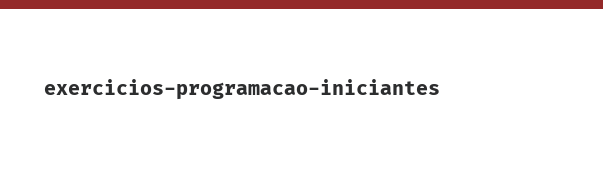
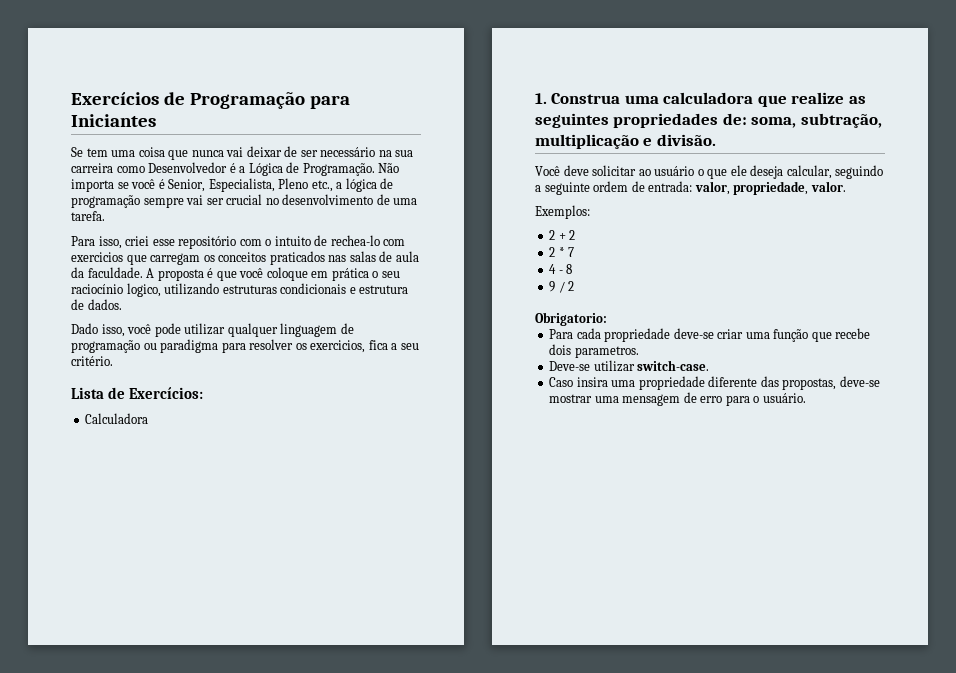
- exercicios-programacao-iniciantes
+ Exercícios de Programação para Iniciantes
+ Se tem uma coisa que nunca vai deixar de ser necessário na sua carreira como Desenvolvedor é a Lógica de Programação. Não importa se você é Senior, Especialista, Pleno etc., a lógica de programação sempre vai ser crucial no desenvolvimento de uma tarefa.
+ Para isso, criei esse repositório com o intuito de rechea-lo com exercicios que carregam os conceitos praticados nas salas de aula da faculdade. A proposta é que você coloque em prática o seu raciocínio logico, utilizando estruturas condicionais e estrutura de dados.
+ Dado isso, você pode utilizar qualquer linguagem de programação ou paradigma para resolver os exercicios, fica a seu critério.
+ Lista de Exercícios:
+ Calculadora
+ 1. Construa uma calculadora que realize as seguintes propriedades de: soma, subtração, multiplicação e divisão.
+ Você deve solicitar ao usuário o que ele deseja calcular, seguindo a seguinte ordem de entrada: valor, propriedade, valor.
+ Exemplos:
+ 2 + 2
+ 2 * 7
+ 4 - 8
+ 9 / 2
+ Obrigatorio:
+ Para cada propriedade deve-se criar uma função que recebe dois parametros.
+ Deve-se utilizar switch-case.
+ Caso insira uma propriedade diferente das propostas, deve-se mostrar uma mensagem de erro para o usuário.

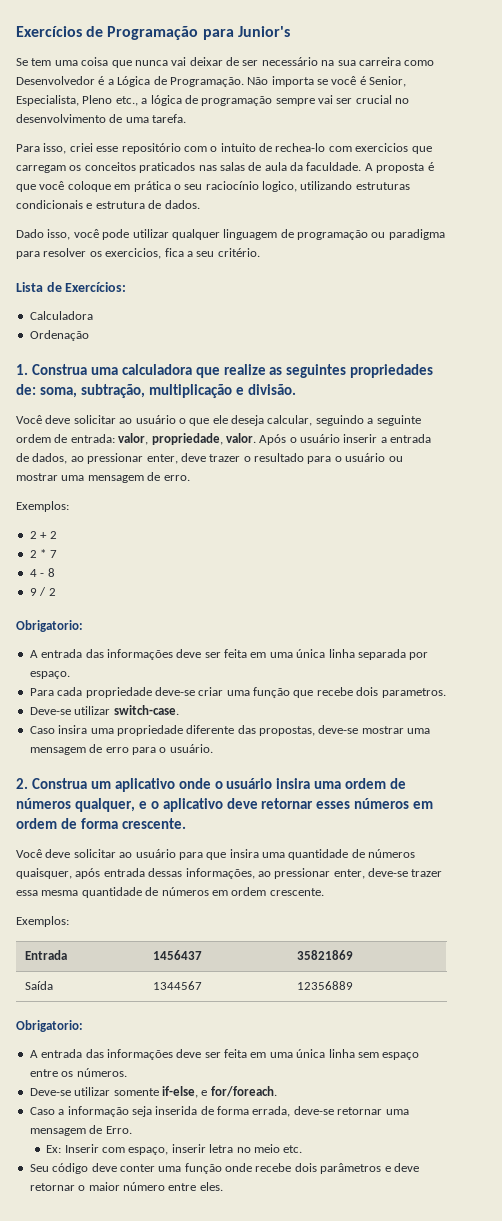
- Exercícios de Programação para Iniciantes
+ Exercícios de Programação para Junior's
+ Ordenação
+ Após o usuário inserir a entrada de dados, ao pressionar enter, deve trazer o resultado para o usuário ou mostrar uma mensagem de erro.
+ A entrada das informações deve ser feita em uma única linha separada por espaço.
+ 2. Construa um aplicativo onde o usuário insira uma ordem de números qualquer, e o aplicativo deve retornar esses números em ordem de forma crescente.
+ Você deve solicitar ao usuário para que insira uma quantidade de números quaisquer, após entrada dessas informações, ao pressionar enter, deve-se trazer essa mesma quantidade de números em ordem crescente.
+ Exemplos:
+ Entrada | 1456437 | 35821869
+ Saída | 1344567 | 12356889
+ Obrigatorio:
+ A entrada das informações deve ser feita em uma única linha sem espaço entre os números.
+ Deve-se utilizar somente if-else, e for/foreach.
+ Caso a informação seja inserida de forma errada, deve-se retornar uma mensagem de Erro.
+ Ex: Inserir com espaço, inserir letra no meio etc.
+ Seu código deve conter uma função onde recebe dois parâmetros e deve retornar o maior número entre eles.

